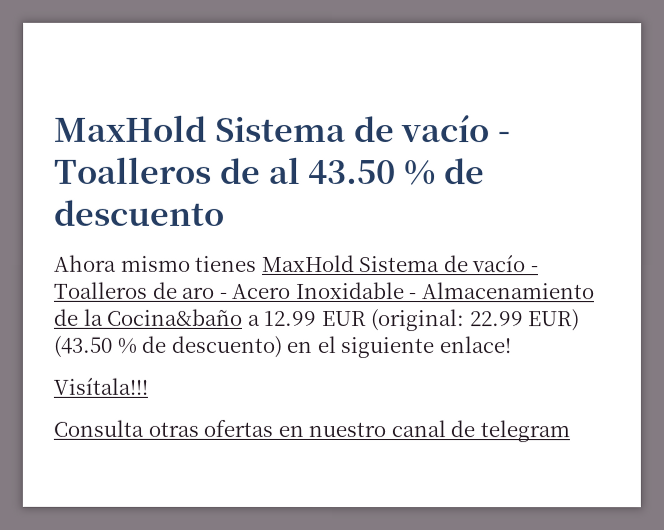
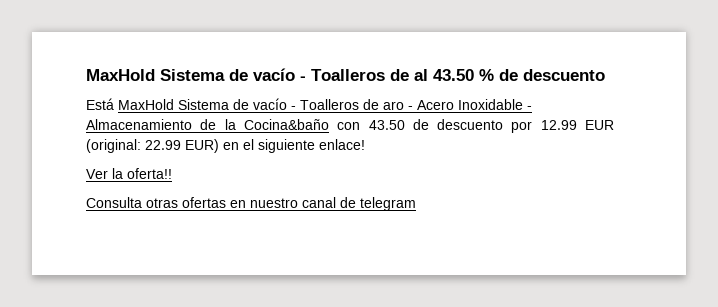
- Ahora mismo tienes MaxHold Sistema de vacío - Toalleros de aro - Acero Inoxidable - Almacenamiento de la Cocina&baño a 12.99 EUR (original: 22.99 EUR) (43.50 % de descuento) en el siguiente enlace!
+ Está MaxHold Sistema de vacío - Toalleros de aro - Acero Inoxidable - Almacenamiento de la Cocina&baño con 43.50 de descuento por 12.99 EUR (original: 22.99 EUR) en el siguiente enlace!
- Visítala!!!
+ Ver la oferta!!

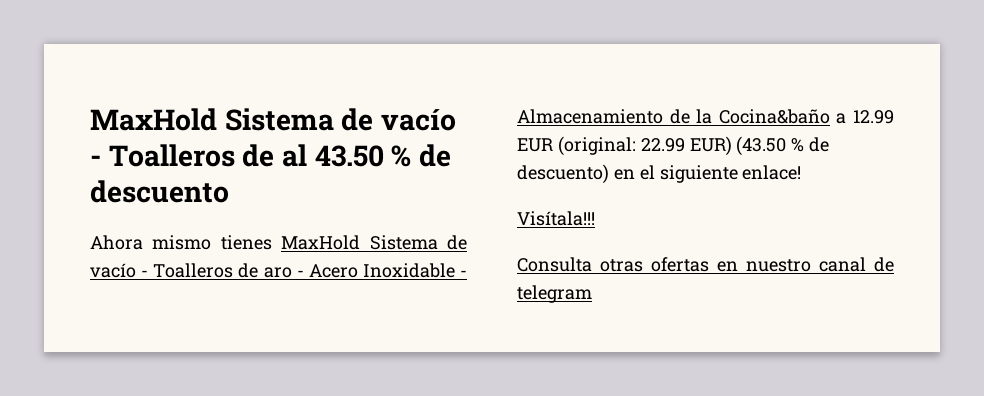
- Está MaxHold Sistema de vacío - Toalleros de aro - Acero Inoxidable - Almacenamiento de la Cocina&baño con 43.50 de descuento por 12.99 EUR (original: 22.99 EUR) en el siguiente enlace!
+ Ahora mismo tienes MaxHold Sistema de vacío - Toalleros de aro - Acero Inoxidable - Almacenamiento de la Cocina&baño a 12.99 EUR (original: 22.99 EUR) (43.50 % de descuento) en el siguiente enlace!
- Ver la oferta!!
+ Visítala!!!

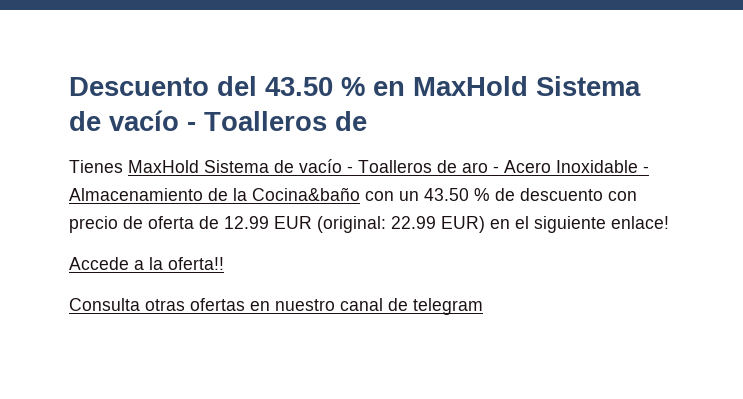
- MaxHold Sistema de vacío - Toalleros de al 43.50 % de descuento
- Ahora mismo tienes MaxHold Sistema de vacío - Toalleros de aro - Acero Inoxidable - Almacenamiento de la Cocina&baño a 12.99 EUR (original: 22.99 EUR) (43.50 % de descuento) en el siguiente enlace!
+ Descuento del 43.50 % en MaxHold Sistema de vacío - Toalleros de
+ Tienes MaxHold Sistema de vacío - Toalleros de aro - Acero Inoxidable - Almacenamiento de la Cocina&baño con un 43.50 % de descuento con precio de oferta de 12.99 EUR (original: 22.99 EUR) en el siguiente enlace!
- Visítala!!!
+ Accede a la oferta!!

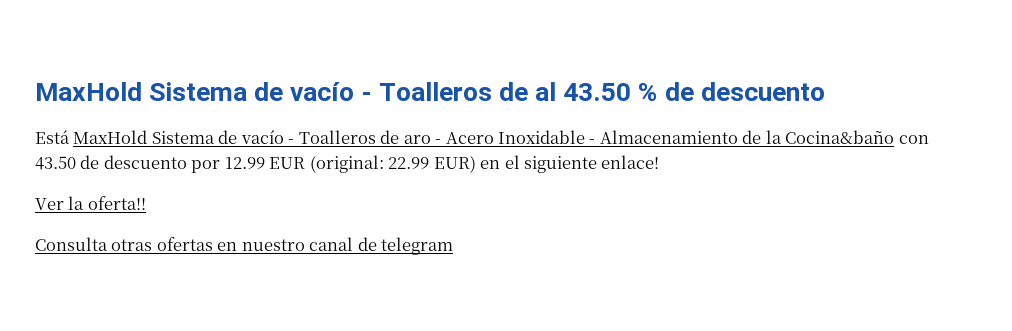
- Descuento del 43.50 % en MaxHold Sistema de vacío - Toalleros de
- Tienes MaxHold Sistema de vacío - Toalleros de aro - Acero Inoxidable - Almacenamiento de la Cocina&baño con un 43.50 % de descuento con precio de oferta de 12.99 EUR (original: 22.99 EUR) en el siguiente enlace!
+ MaxHold Sistema de vacío - Toalleros de al 43.50 % de descuento
+ Está MaxHold Sistema de vacío - Toalleros de aro - Acero Inoxidable - Almacenamiento de la Cocina&baño con 43.50 de descuento por 12.99 EUR (original: 22.99 EUR) en el siguiente enlace!
- Accede a la oferta!!
+ Ver la oferta!!

